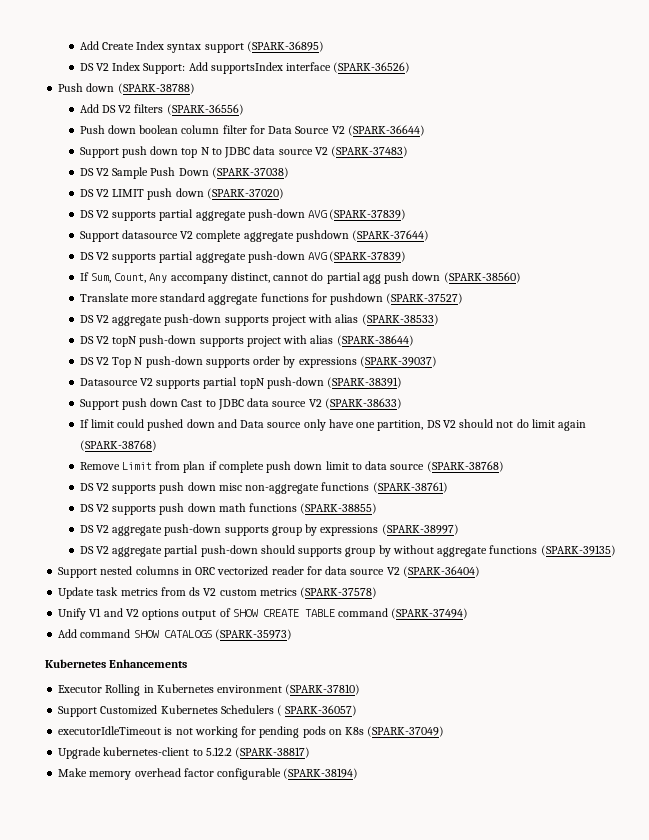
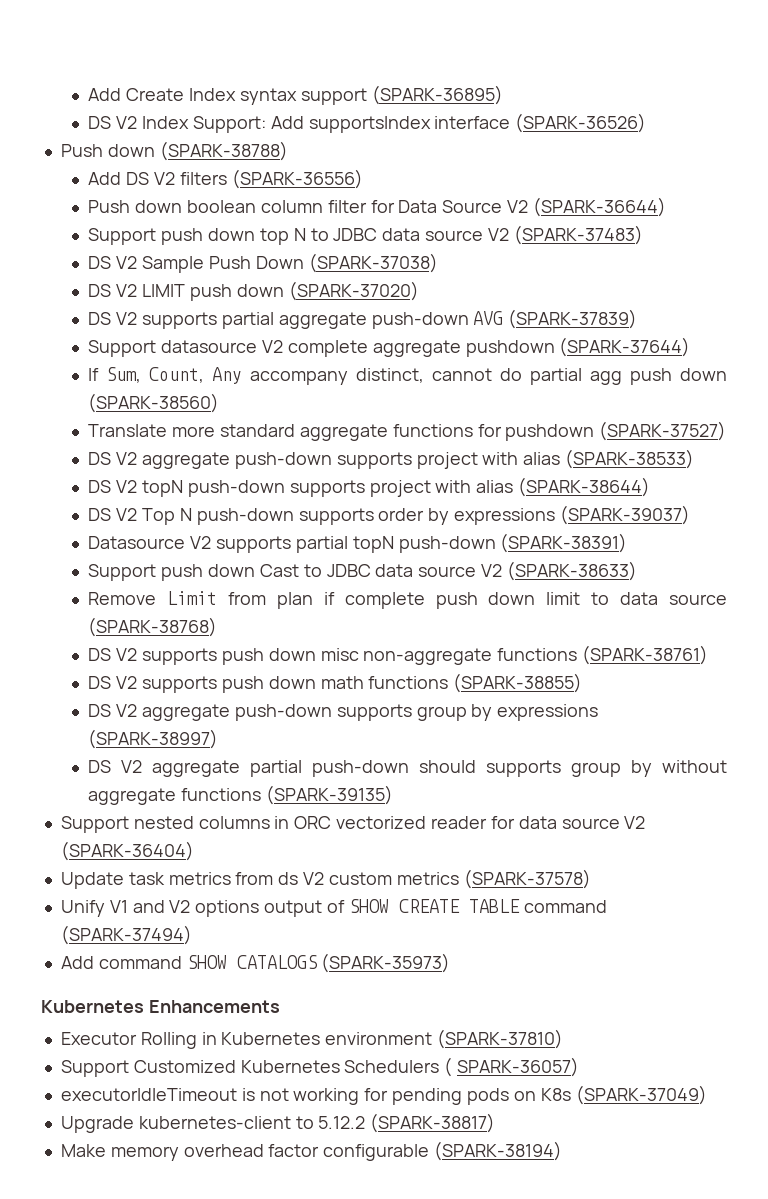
  Support datasource V2 complete aggregate pushdown (SPARK-37644)
- DS V2 supports partial aggregate push-down AVG (SPARK-37839)
- If limit could pushed down and Data source only have one partition, DS V2 should not do limit again (SPARK-38768)

